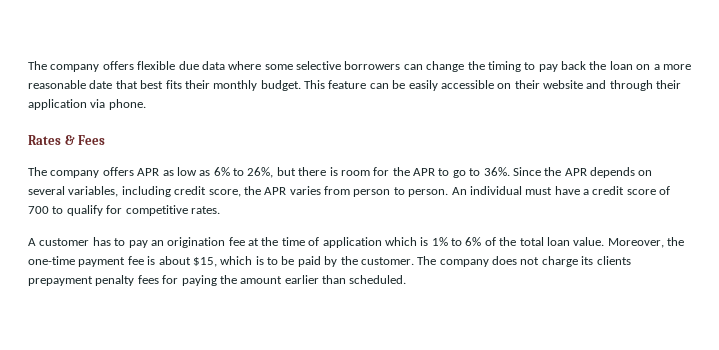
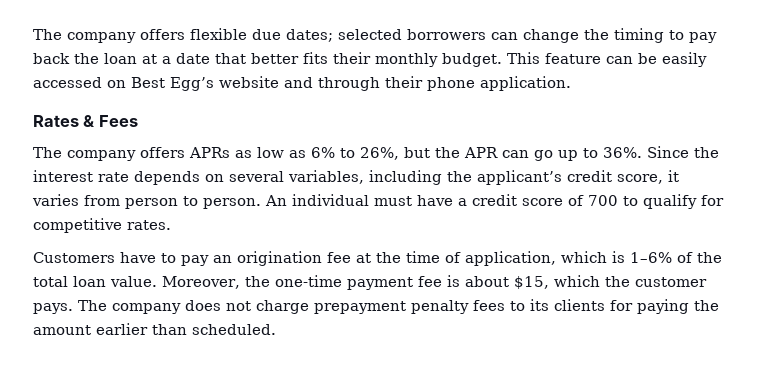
- The company offers flexible due data where some selective borrowers can change the timing to pay back the loan on a more reasonable date that best fits their monthly budget.
+ The company offers flexible due dates; selected borrowers can change the timing to pay back the loan at a date that better fits their monthly budget.
- This feature can be easily accessible on their website and through their application via phone.
+ This feature can be easily accessed on Best Egg’s website and through their phone application.
- The company offers APR as low as 6% to 26%, but there is room for the APR to go to 36%.
+ The company offers APRs as low as 6% to 26%, but the APR can go up to 36%.
- Since the APR depends on several variables, including credit score, the APR varies from person to person.
+ Since the interest rate depends on several variables, including the applicant’s credit score, it varies from person to person.
- A customer has to pay an origination fee at the time of application which is 1% to 6% of the total loan value.
+ Customers have to pay an origination fee at the time of application, which is 1–6% of the total loan value.
- Moreover, the one-time payment fee is about $15, which is to be paid by the customer.
+ Moreover, the one-time payment fee is about $15, which the customer pays.
- The company does not charge its clients prepayment penalty fees for paying the amount earlier than scheduled.
+ The company does not charge prepayment penalty fees to its clients for paying the amount earlier than scheduled.

